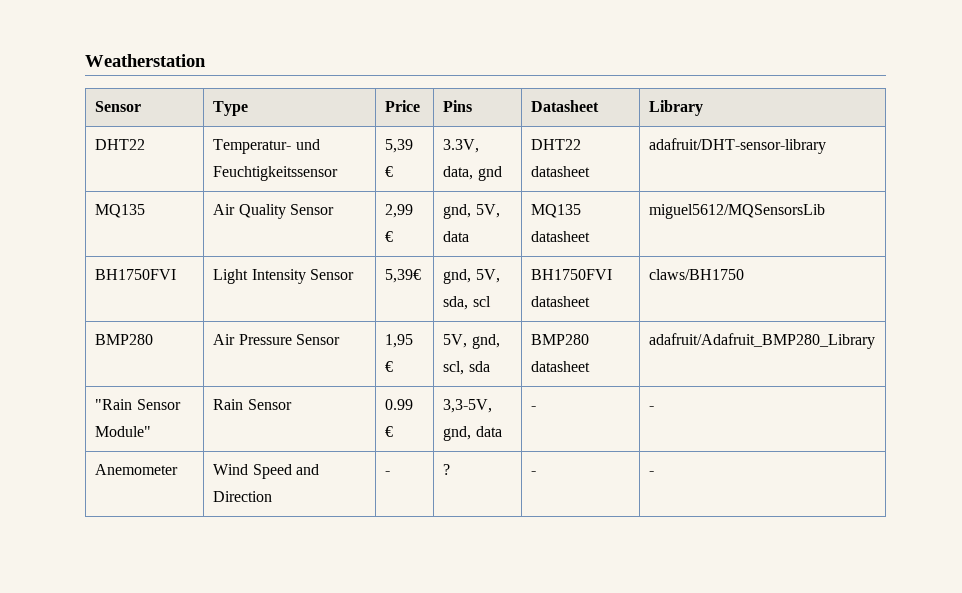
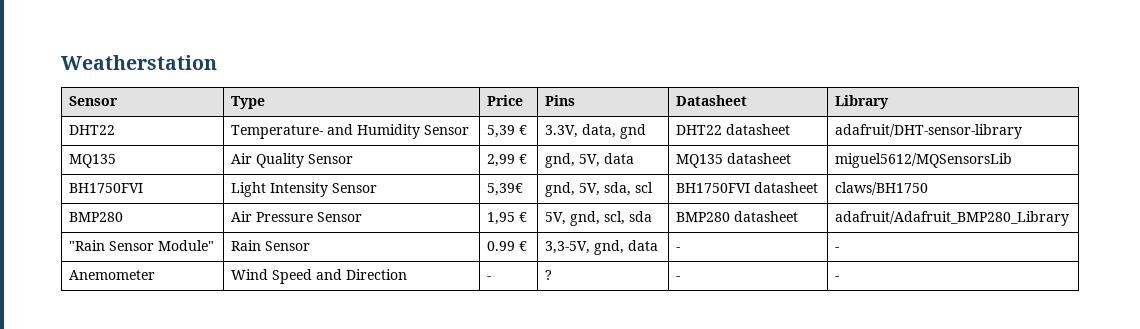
- DHT22 | Temperatur- und Feuchtigkeitssensor | 5,39 € | 3.3V, data, gnd | DHT22 datasheet | adafruit/DHT-sensor-library
+ DHT22 | Temperature- and Humidity Sensor | 5,39 € | 3.3V, data, gnd | DHT22 datasheet | adafruit/DHT-sensor-library

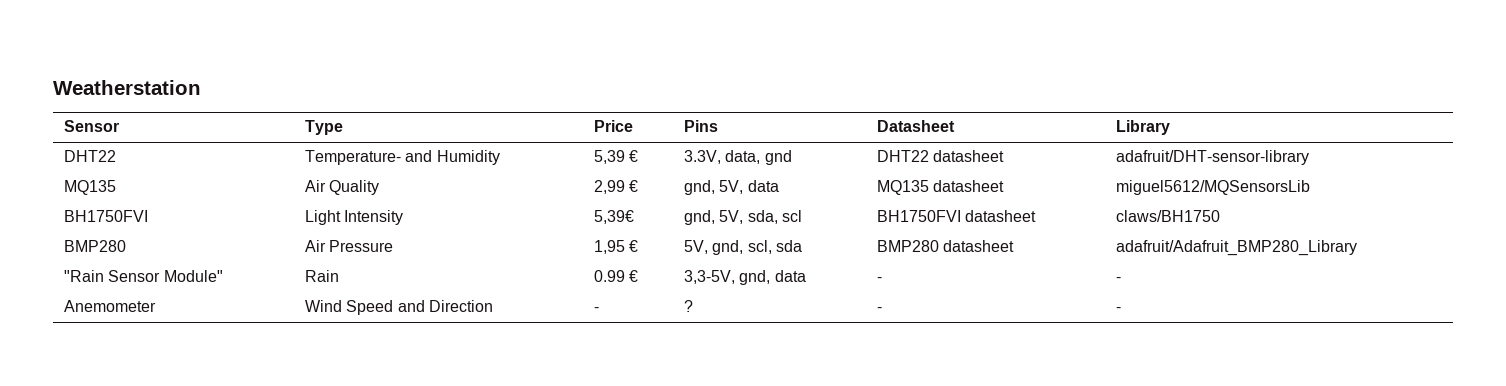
- DHT22 | Temperature- and Humidity Sensor | 5,39 € | 3.3V, data, gnd | DHT22 datasheet | adafruit/DHT-sensor-library
+ DHT22 | Temperature- and Humidity | 5,39 € | 3.3V, data, gnd | DHT22 datasheet | adafruit/DHT-sensor-library
- MQ135 | Air Quality Sensor | 2,99 € | gnd, 5V, data | MQ135 datasheet | miguel5612/MQSensorsLib
+ MQ135 | Air Quality | 2,99 € | gnd, 5V, data | MQ135 datasheet | miguel5612/MQSensorsLib
- BH1750FVI | Light Intensity Sensor | 5,39€ | gnd, 5V, sda, scl | BH1750FVI datasheet | claws/BH1750
+ BH1750FVI | Light Intensity | 5,39€ | gnd, 5V, sda, scl | BH1750FVI datasheet | claws/BH1750
- BMP280 | Air Pressure Sensor | 1,95 € | 5V, gnd, scl, sda | BMP280 datasheet | adafruit/Adafruit_BMP280_Library
+ BMP280 | Air Pressure | 1,95 € | 5V, gnd, scl, sda | BMP280 datasheet | adafruit/Adafruit_BMP280_Library
- "Rain Sensor Module" | Rain Sensor | 0.99 € | 3,3-5V, gnd, data | - | -
+ "Rain Sensor Module" | Rain | 0.99 € | 3,3-5V, gnd, data | - | -

